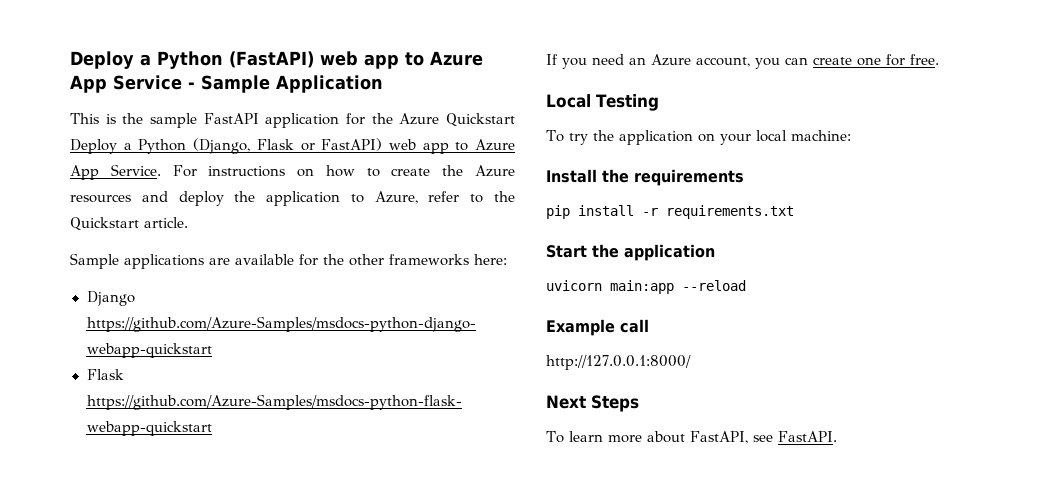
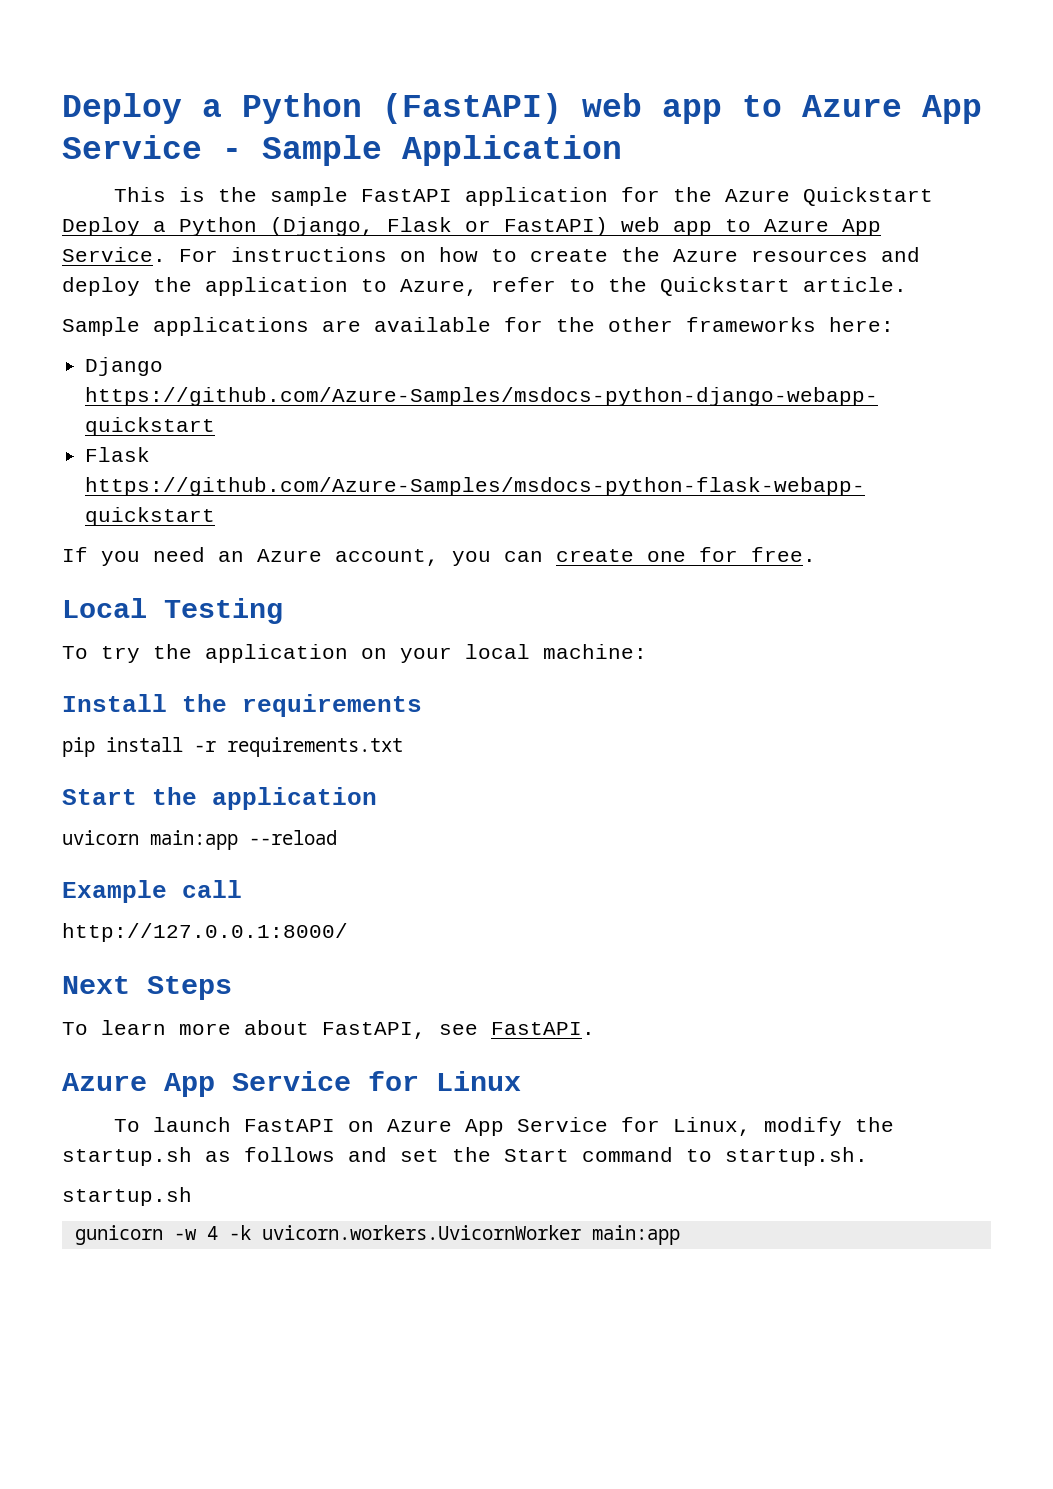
+ Azure App Service for Linux
+ To launch FastAPI on Azure App Service for Linux, modify the startup.sh as follows and set the Start command to startup.sh.
+ startup.sh
+ gunicorn -w 4 -k uvicorn.workers.UvicornWorker main:app

